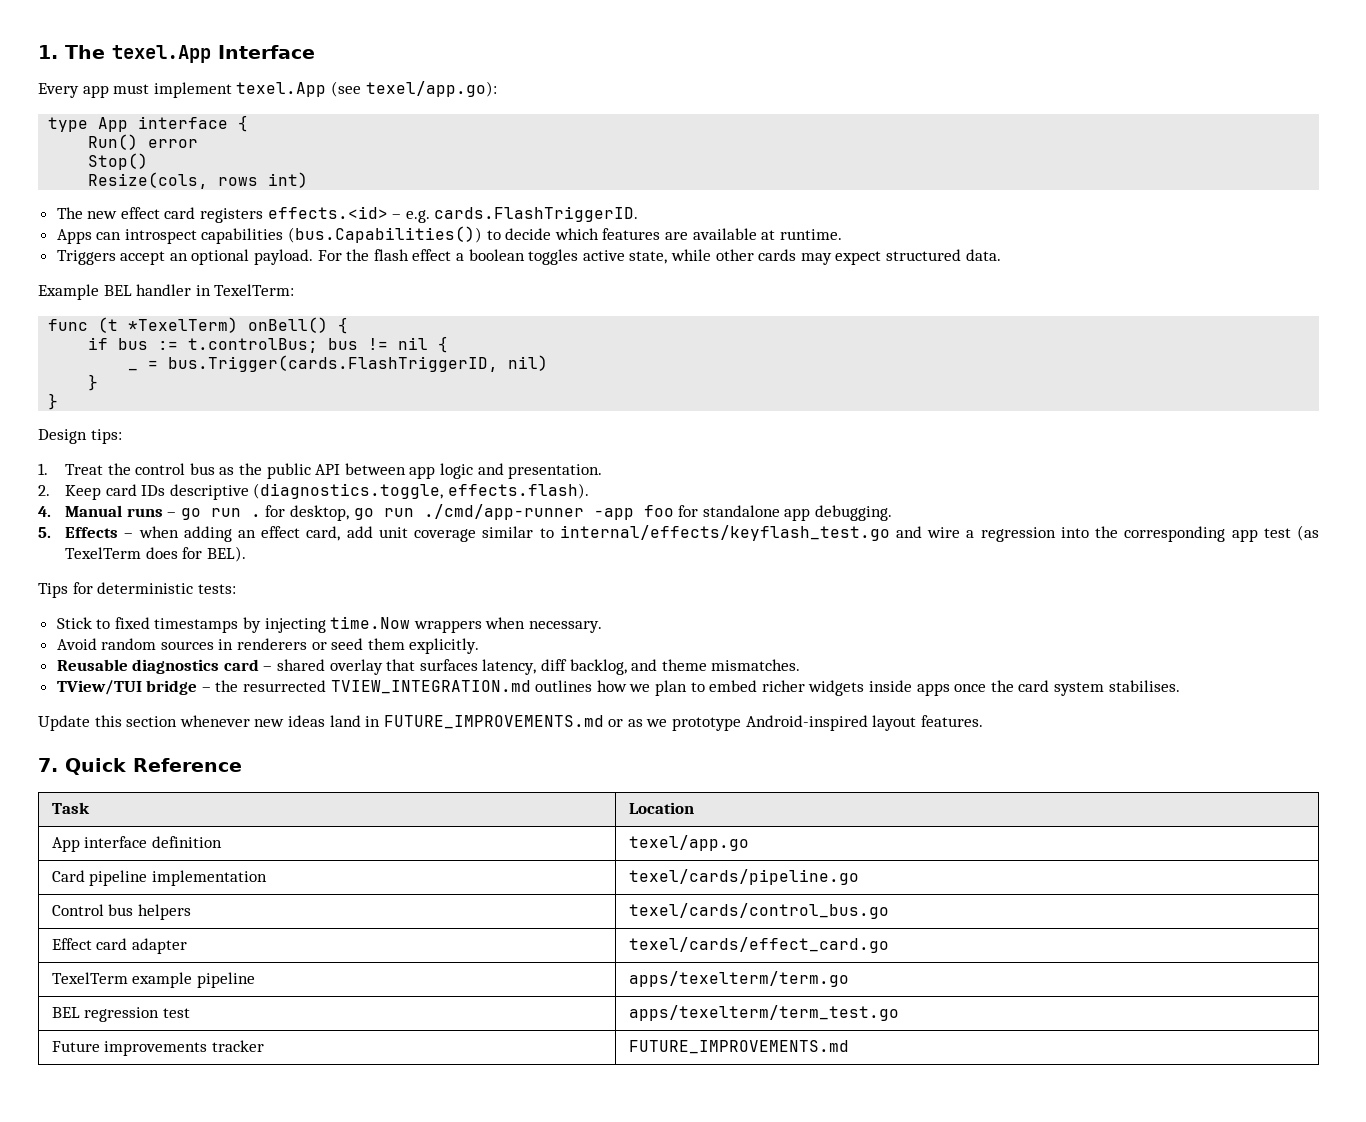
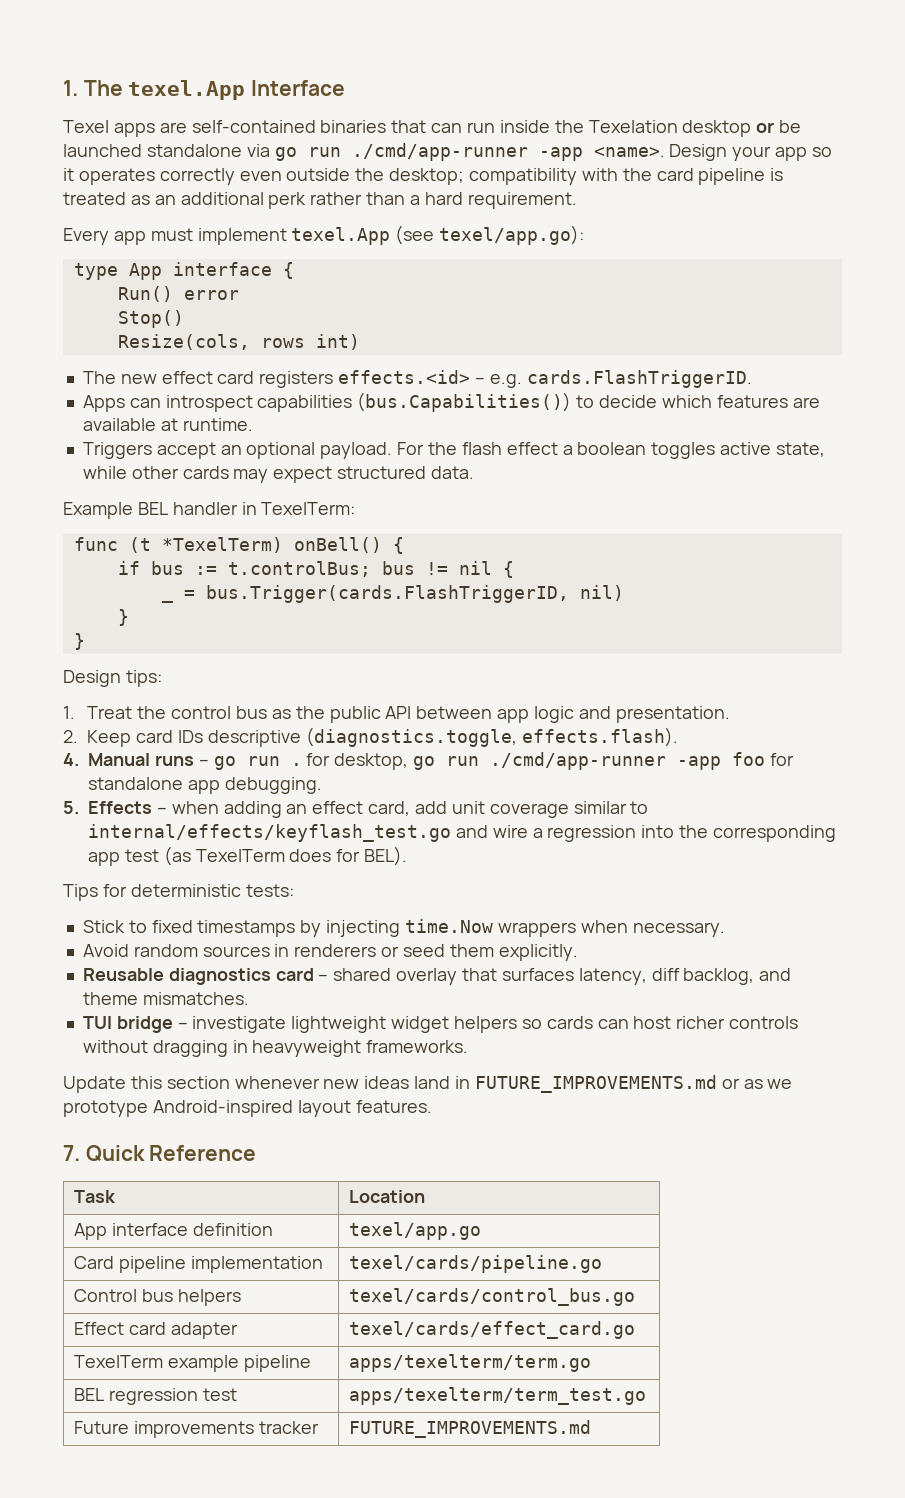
+ Texel apps are self-contained binaries that can run inside the Texelation desktop or be launched standalone via go run ./cmd/app-runner -app <name>. Design your app so it operates correctly even outside the desktop; compatibility with the card pipeline is treated as an additional perk rather than a hard requirement.
- TView/TUI bridge – the resurrected TVIEW_INTEGRATION.md outlines how we plan to embed richer widgets inside apps once the card system stabilises.
+ TUI bridge – investigate lightweight widget helpers so cards can host richer controls without dragging in heavyweight frameworks.

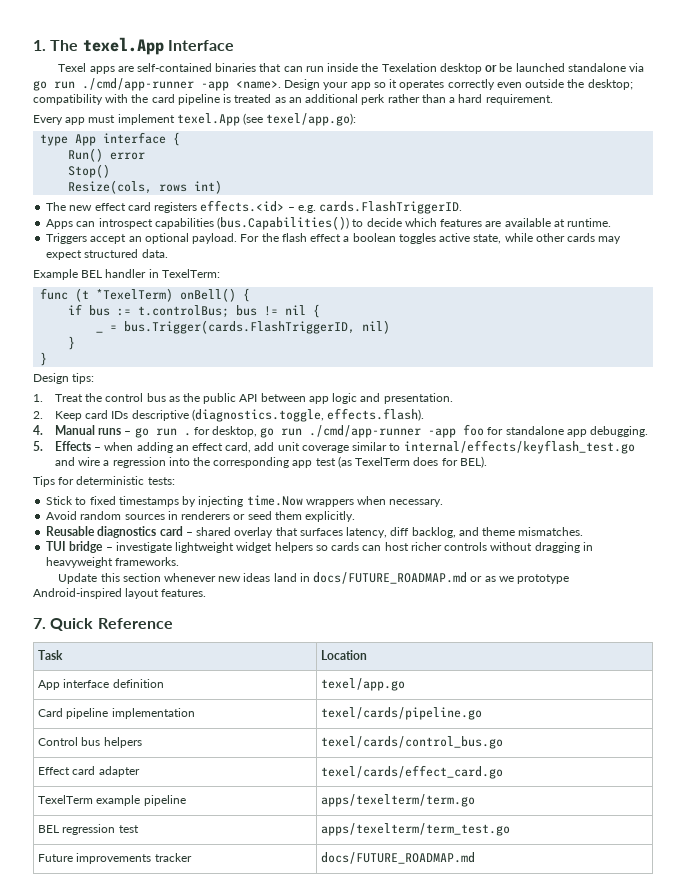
- Update this section whenever new ideas land in FUTURE_IMPROVEMENTS.md or as we prototype Android-inspired layout features.
+ Update this section whenever new ideas land in docs/FUTURE_ROADMAP.md or as we prototype Android-inspired layout features.
- Future improvements tracker | FUTURE_IMPROVEMENTS.md
+ Future improvements tracker | docs/FUTURE_ROADMAP.md

